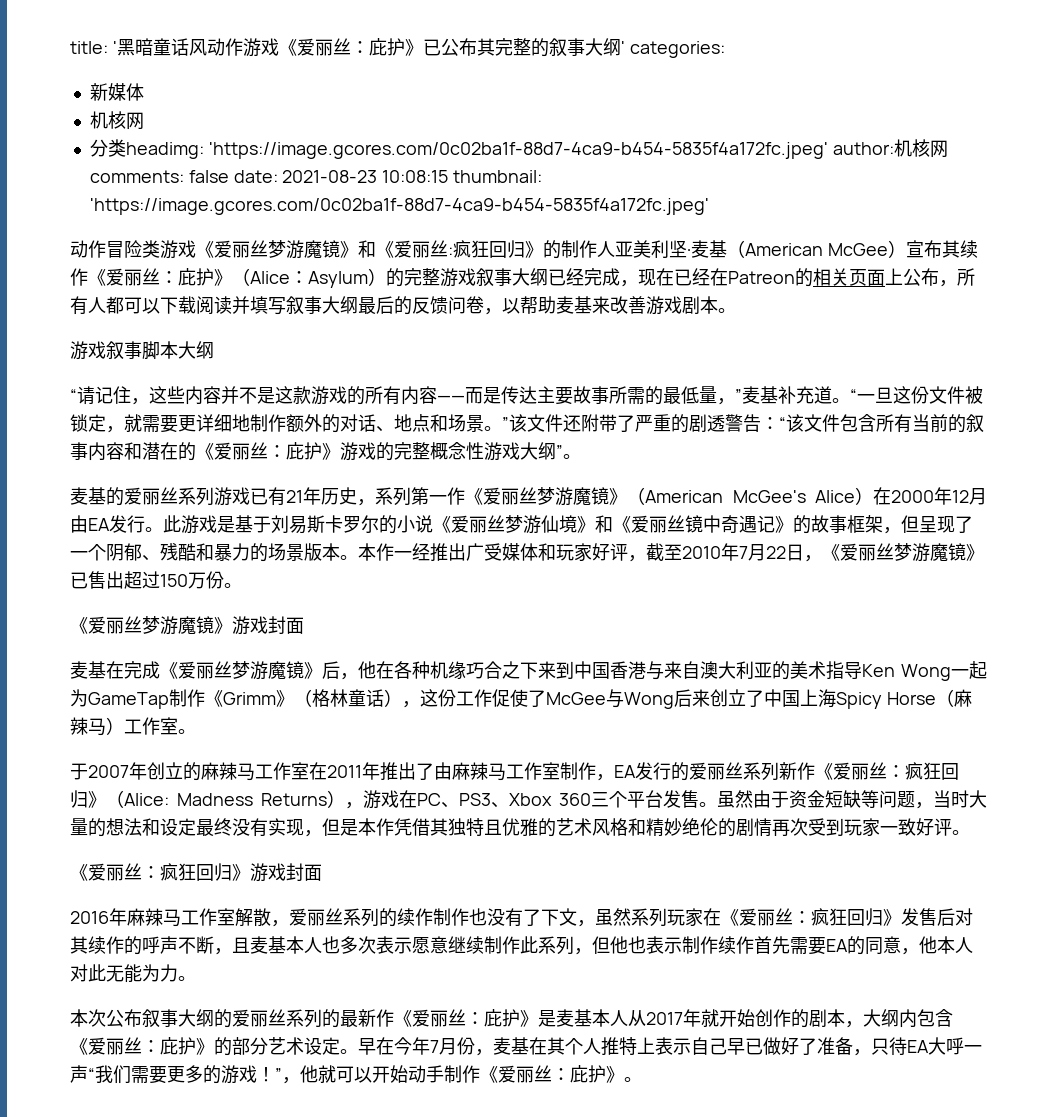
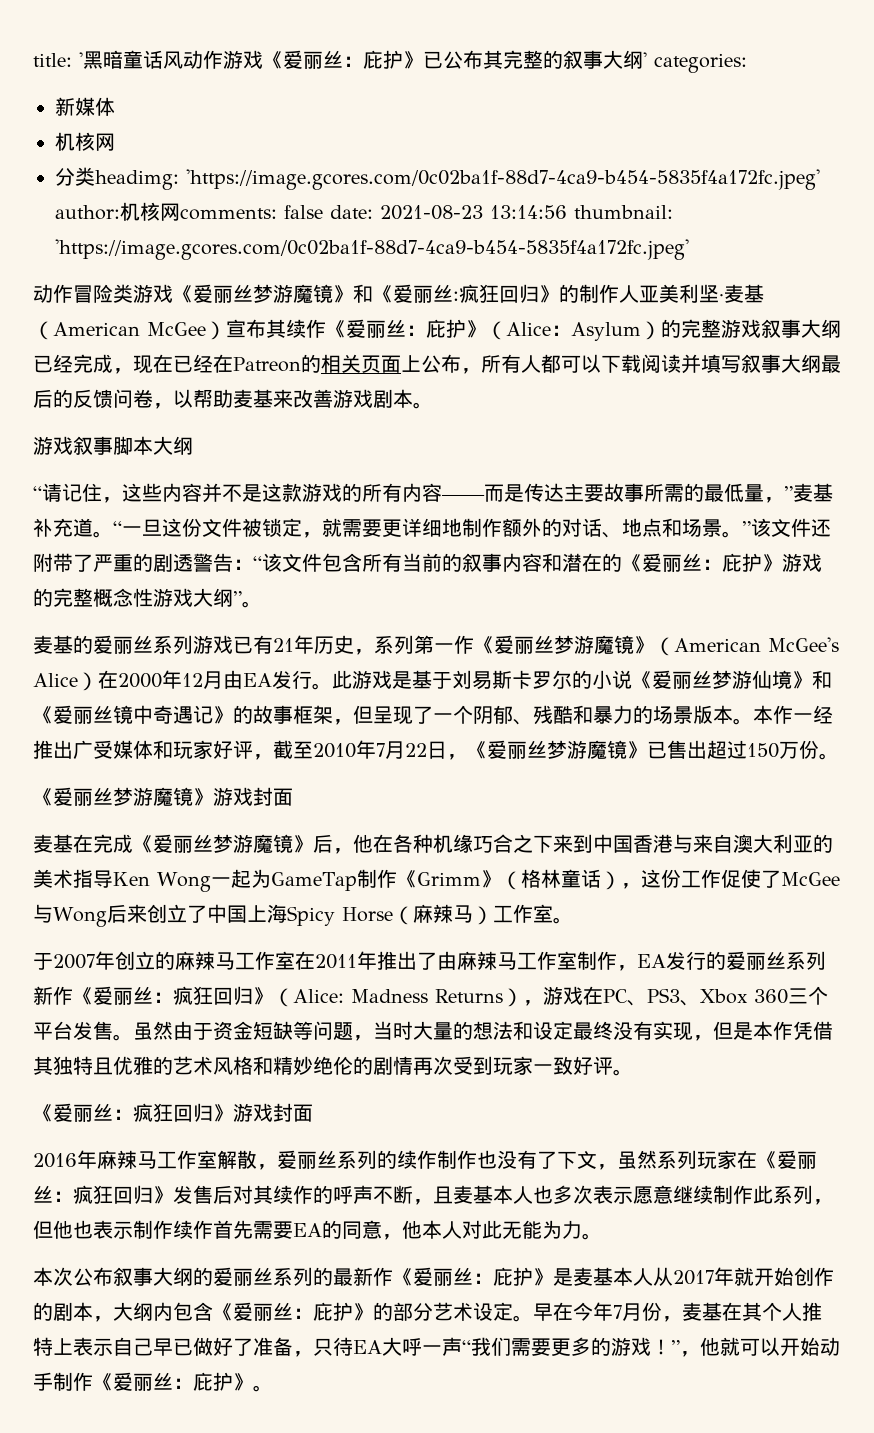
- 分类headimg: 'https://image.gcores.com/0c02ba1f-88d7-4ca9-b454-5835f4a172fc.jpeg' author:机核网comments: false date: 2021-08-23 10:08:15 thumbnail: 'https://image.gcores.com/0c02ba1f-88d7-4ca9-b454-5835f4a172fc.jpeg'
+ 分类headimg: 'https://image.gcores.com/0c02ba1f-88d7-4ca9-b454-5835f4a172fc.jpeg' author:机核网comments: false date: 2021-08-23 13:14:56 thumbnail: 'https://image.gcores.com/0c02ba1f-88d7-4ca9-b454-5835f4a172fc.jpeg'

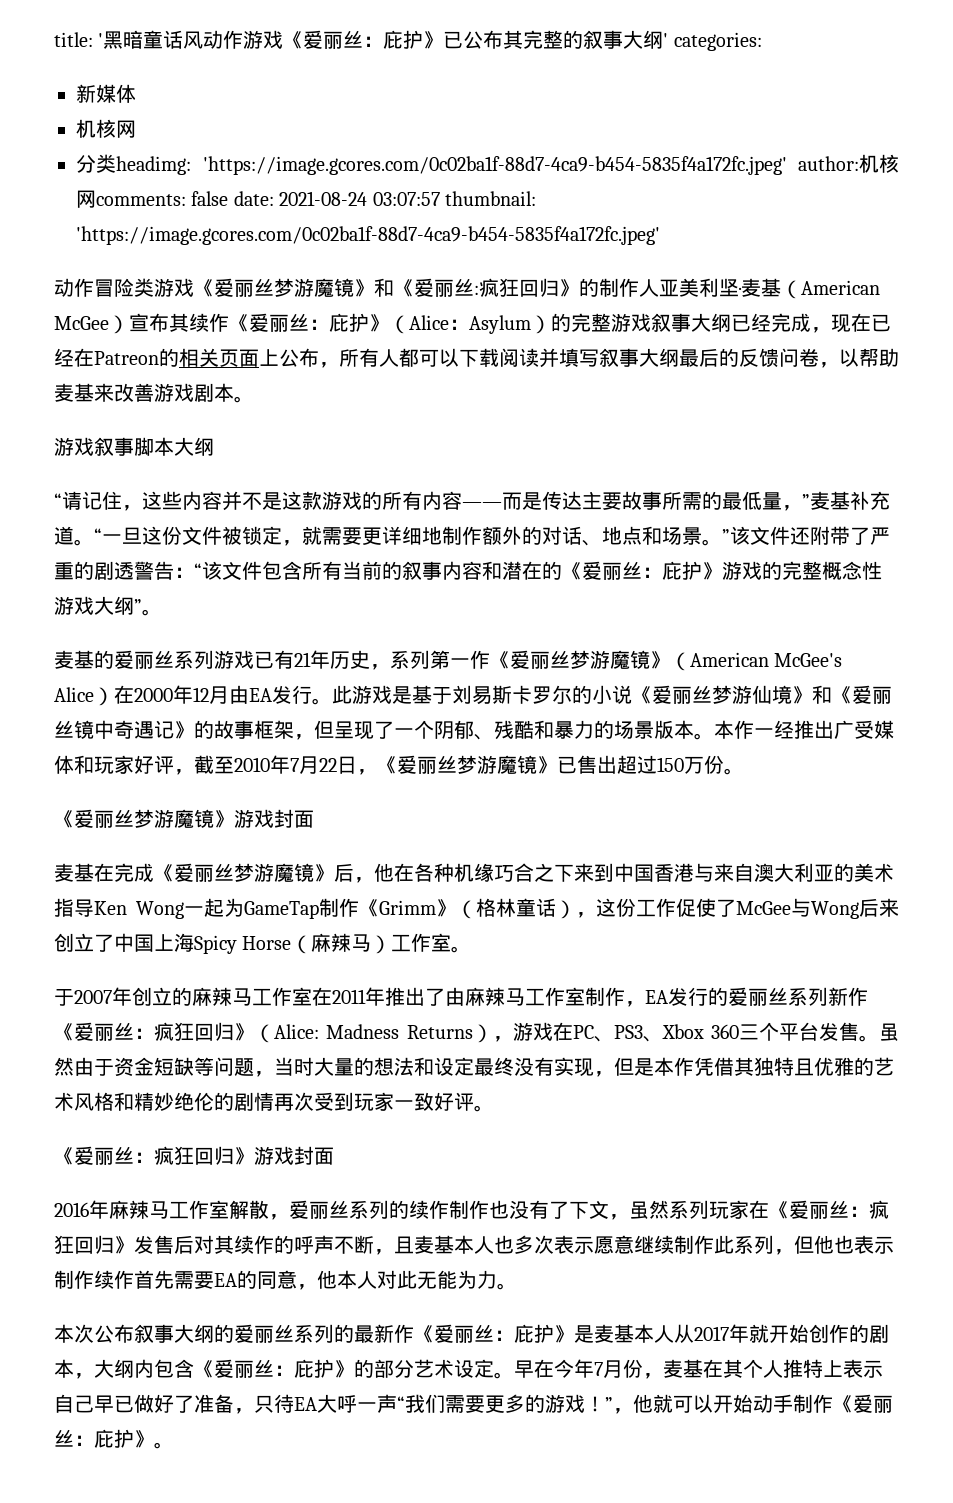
- 分类headimg: 'https://image.gcores.com/0c02ba1f-88d7-4ca9-b454-5835f4a172fc.jpeg' author:机核网comments: false date: 2021-08-23 13:14:56 thumbnail: 'https://image.gcores.com/0c02ba1f-88d7-4ca9-b454-5835f4a172fc.jpeg'
+ 分类headimg: 'https://image.gcores.com/0c02ba1f-88d7-4ca9-b454-5835f4a172fc.jpeg' author:机核网comments: false date: 2021-08-24 03:07:57 thumbnail: 'https://image.gcores.com/0c02ba1f-88d7-4ca9-b454-5835f4a172fc.jpeg'

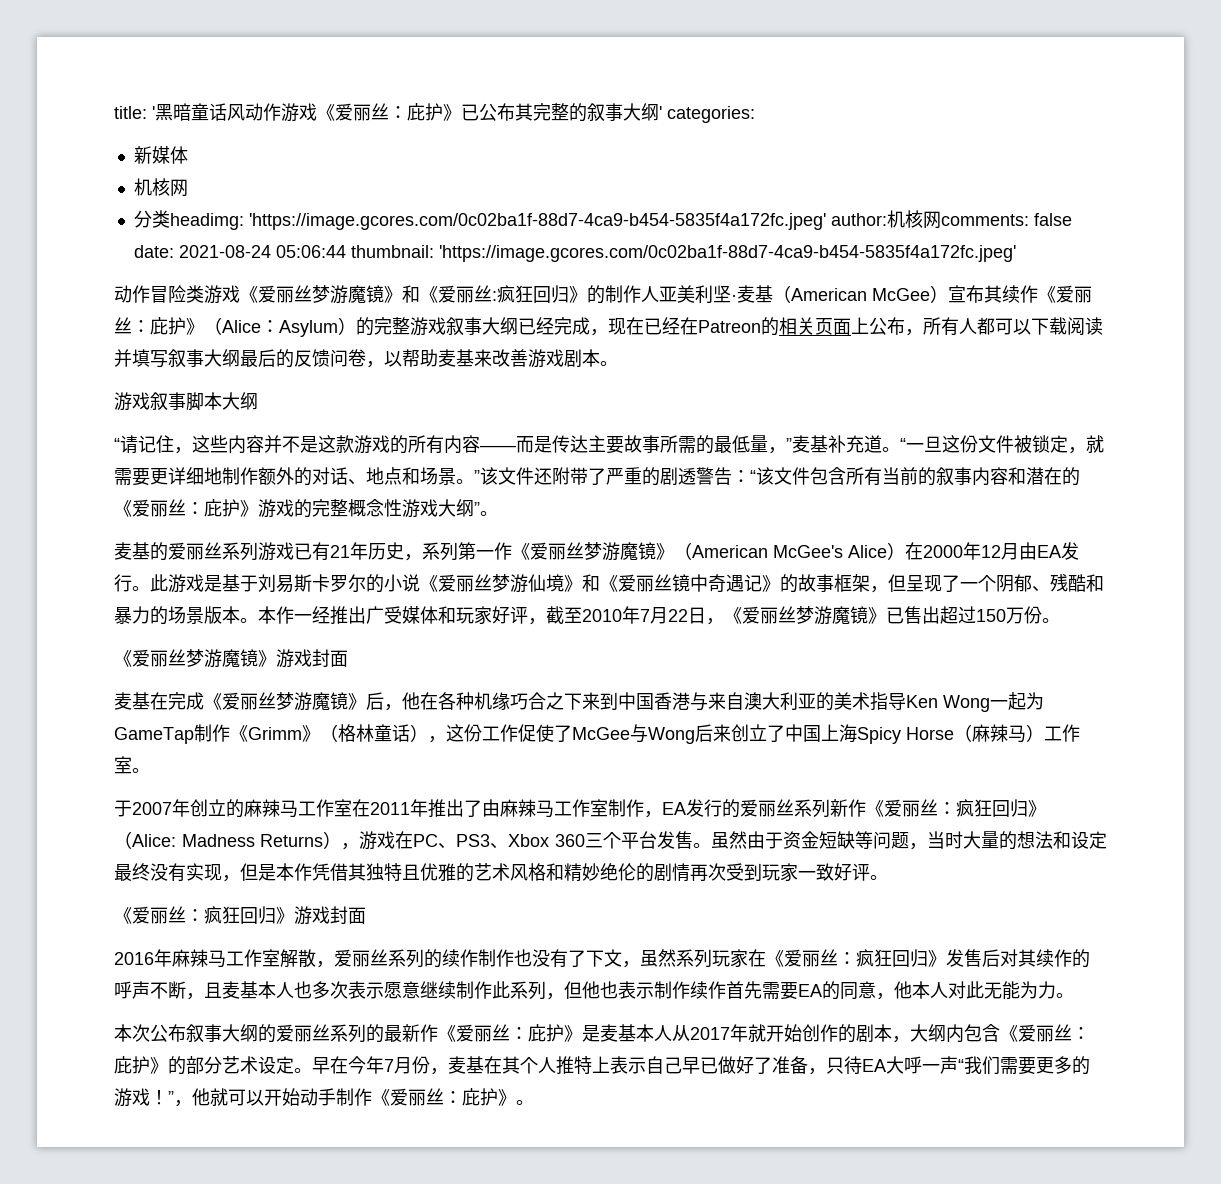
- 分类headimg: 'https://image.gcores.com/0c02ba1f-88d7-4ca9-b454-5835f4a172fc.jpeg' author:机核网comments: false date: 2021-08-24 03:07:57 thumbnail: 'https://image.gcores.com/0c02ba1f-88d7-4ca9-b454-5835f4a172fc.jpeg'
+ 分类headimg: 'https://image.gcores.com/0c02ba1f-88d7-4ca9-b454-5835f4a172fc.jpeg' author:机核网comments: false date: 2021-08-24 05:06:44 thumbnail: 'https://image.gcores.com/0c02ba1f-88d7-4ca9-b454-5835f4a172fc.jpeg'

